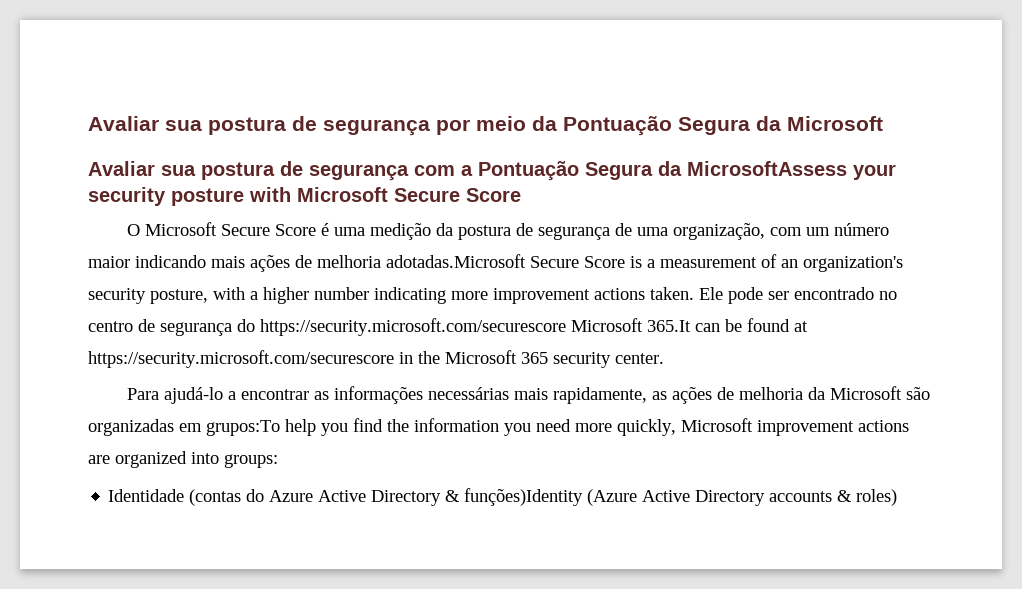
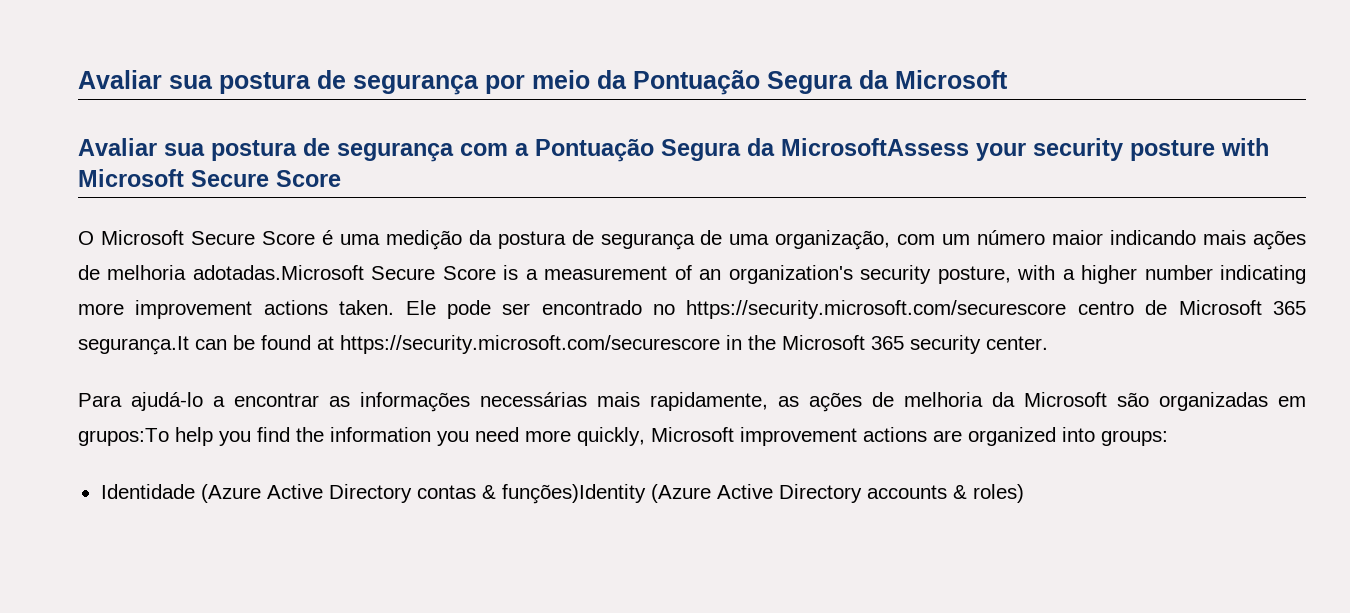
- Ele pode ser encontrado no centro de segurança do https://security.microsoft.com/securescore Microsoft 365.It can be found at https://security.microsoft.com/securescore in the Microsoft 365 security center.
+ Ele pode ser encontrado no https://security.microsoft.com/securescore centro de Microsoft 365 segurança.It can be found at https://security.microsoft.com/securescore in the Microsoft 365 security center.
- Identidade (contas do Azure Active Directory & funções)Identity (Azure Active Directory accounts & roles)
+ Identidade (Azure Active Directory contas & funções)Identity (Azure Active Directory accounts & roles)

